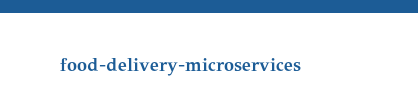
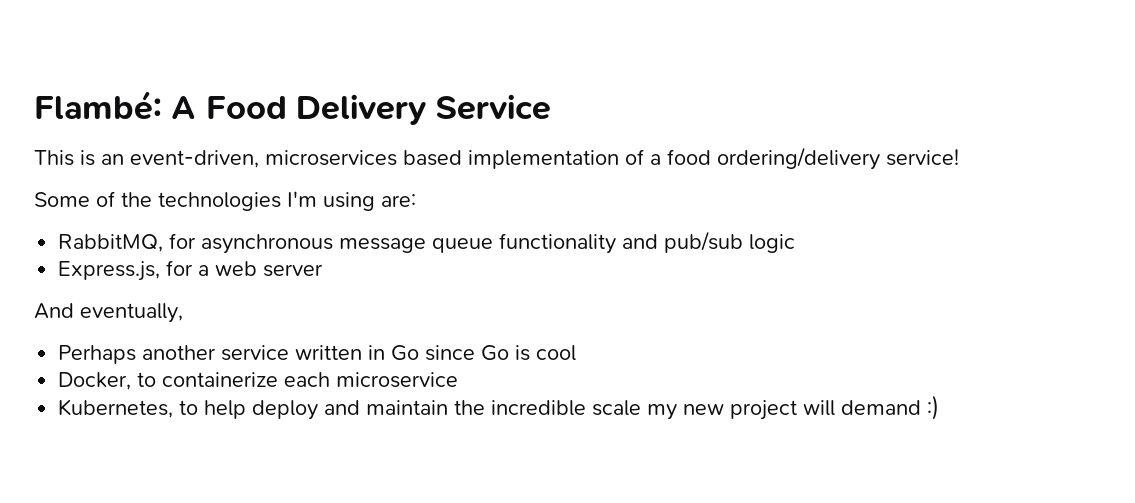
- food-delivery-microservices
+ Flambé: A Food Delivery Service
+ This is an event-driven, microservices based implementation of a food ordering/delivery service!
+ Some of the technologies I'm using are:
+ RabbitMQ, for asynchronous message queue functionality and pub/sub logic
+ Express.js, for a web server
+ And eventually,
+ Perhaps another service written in Go since Go is cool
+ Docker, to containerize each microservice
+ Kubernetes, to help deploy and maintain the incredible scale my new project will demand :)

